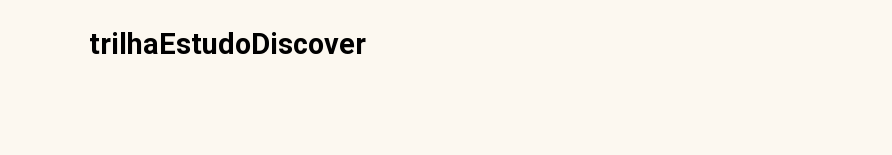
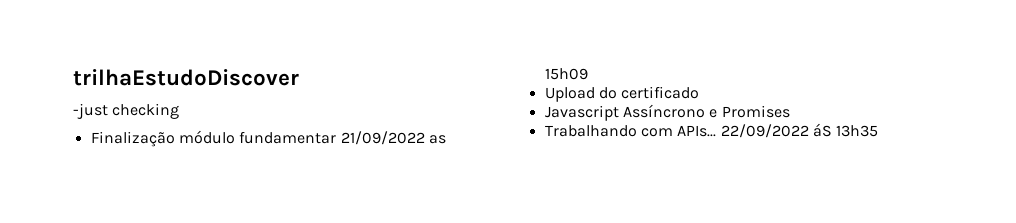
+ -just checking
+ Finalização módulo fundamentar 21/09/2022 as 15h09
+ Upload do certificado
+ Javascript Assíncrono e Promises
+ Trabalhando com APIs... 22/09/2022 áS 13h35

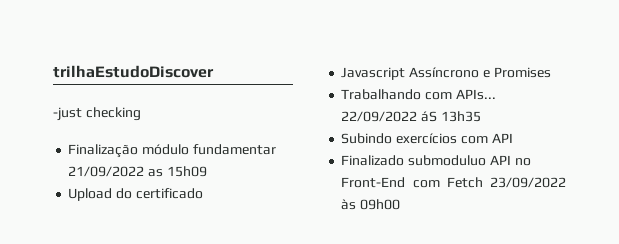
+ Subindo exercícios com API
+ Finalizado submoduluo API no Front-End com Fetch 23/09/2022 às 09h00

